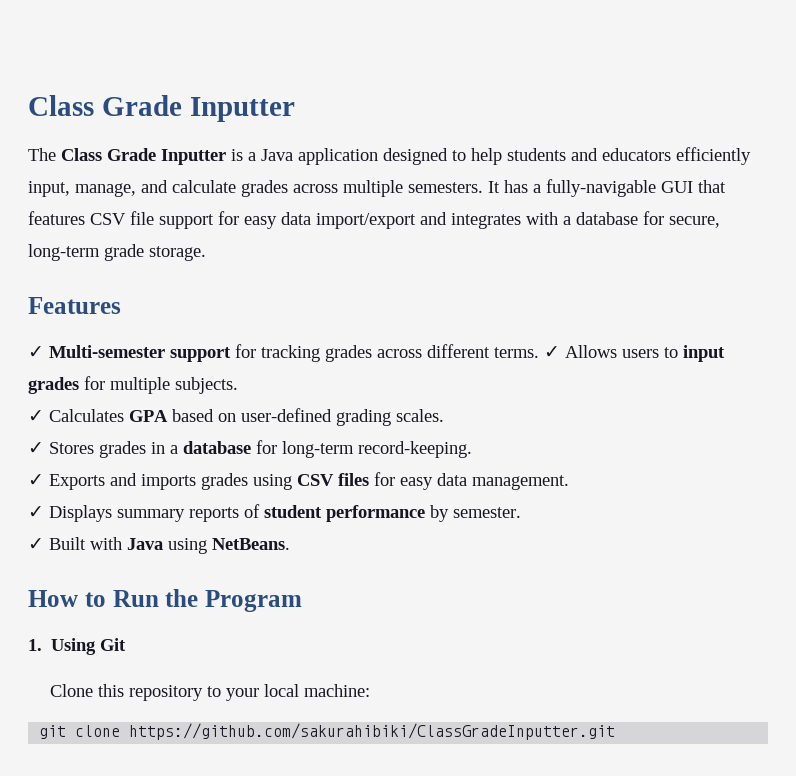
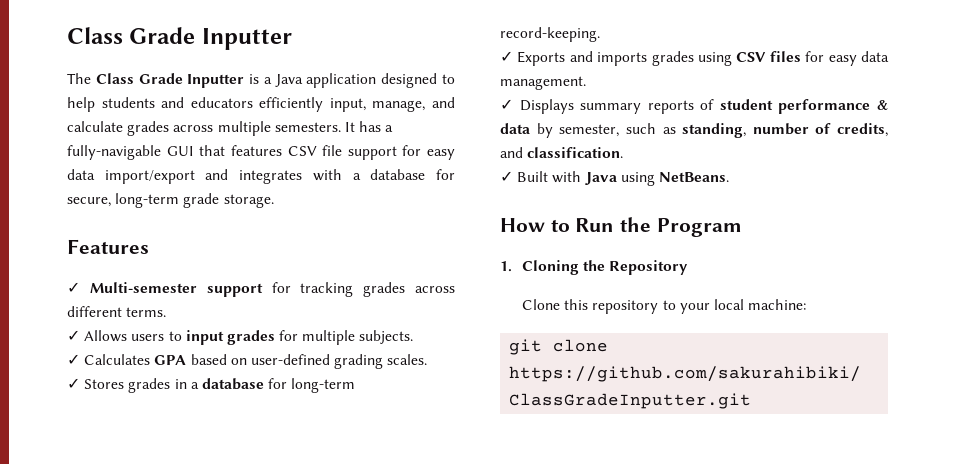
- ✓ Multi-semester support for tracking grades across different terms. ✓ Allows users to input grades for multiple subjects.
+ ✓ Multi-semester support for tracking grades across different terms.
+ ✓ Allows users to input grades for multiple subjects.
- ✓ Displays summary reports of student performance by semester.
+ ✓ Displays summary reports of student performance & data by semester, such as standing, number of credits, and classification.
- 1. Using Git
+ 1. Cloning the Repository

